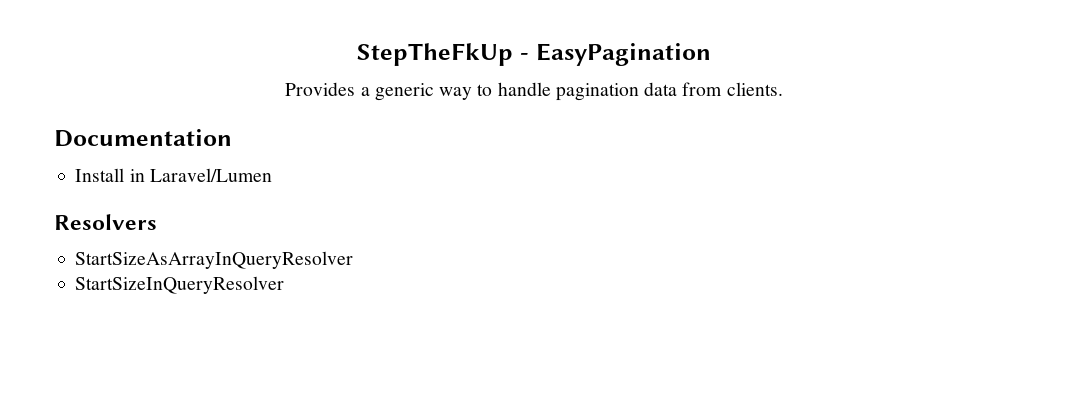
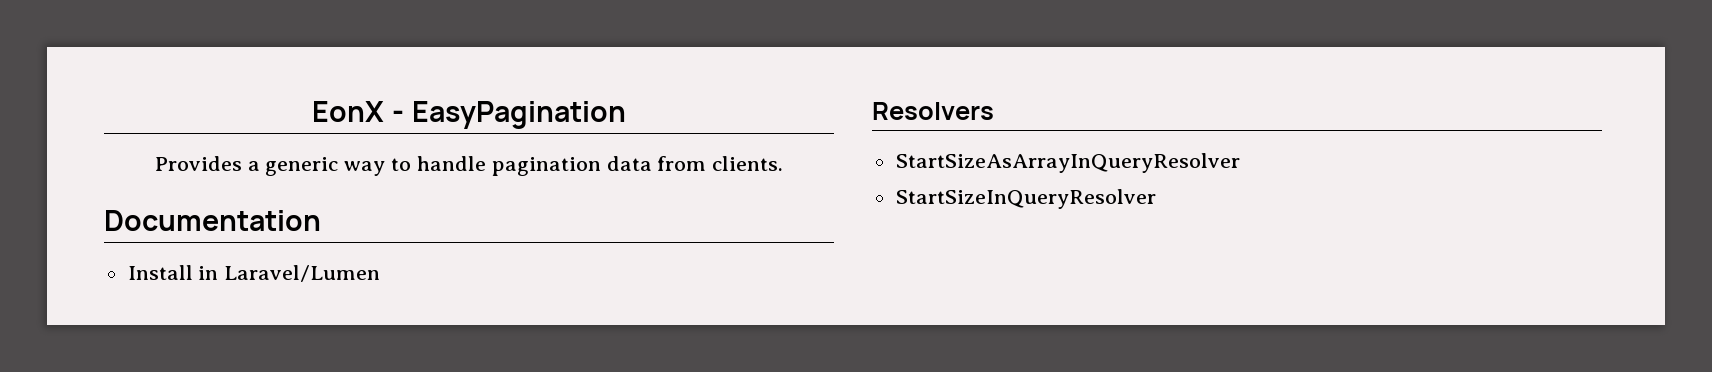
- StepTheFkUp - EasyPagination
+ EonX - EasyPagination

